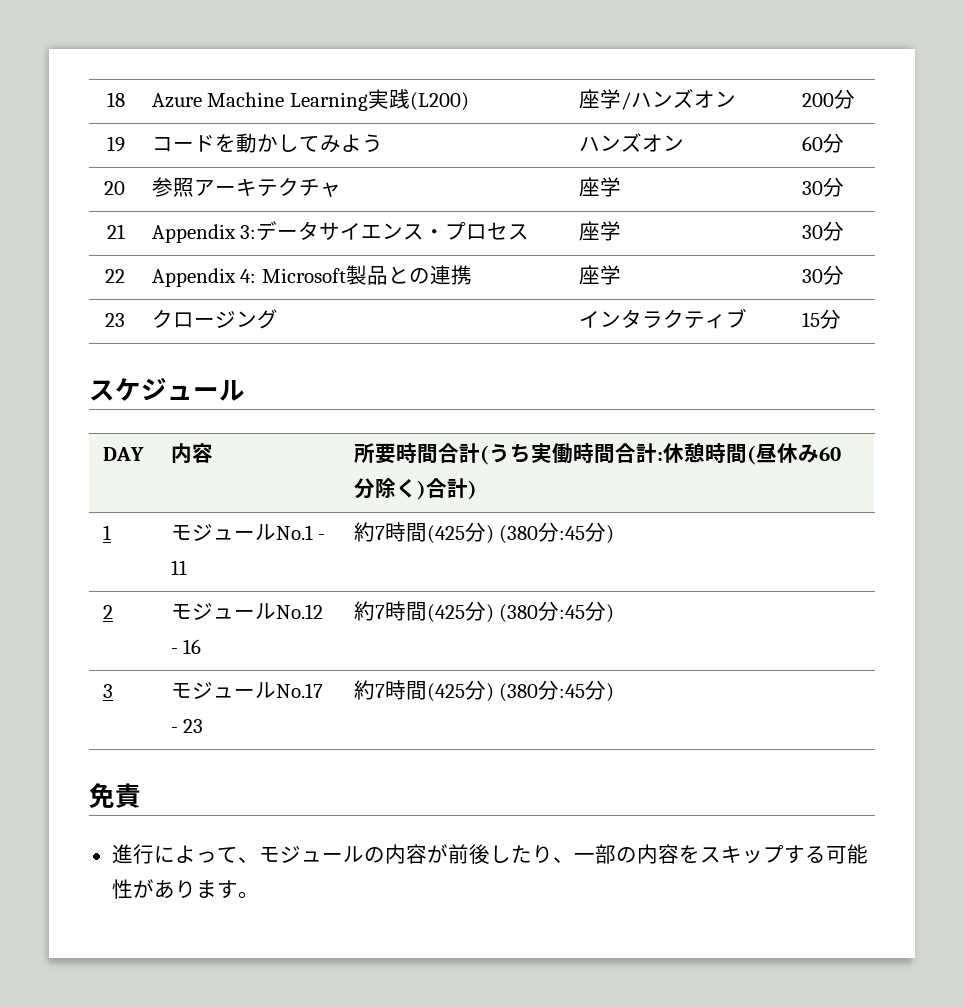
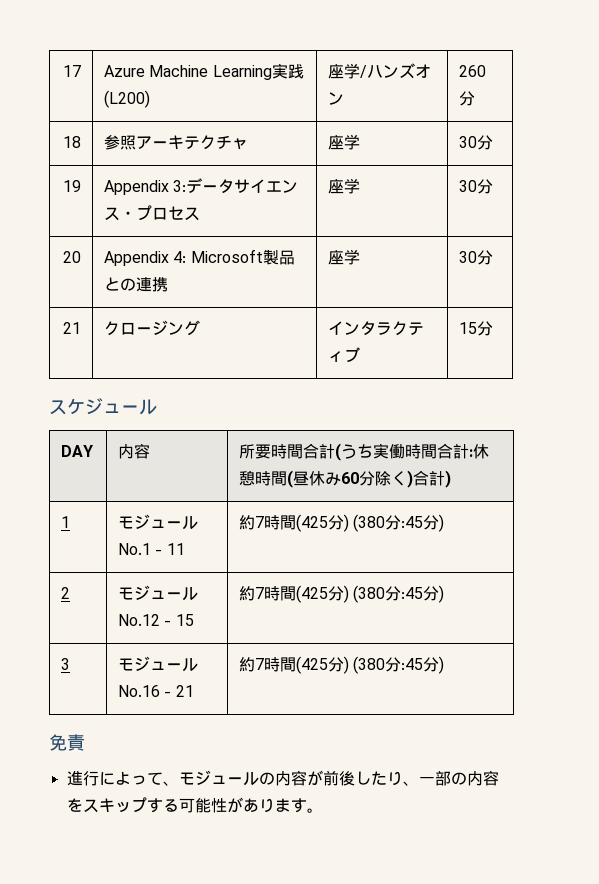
- 18 | Azure Machine Learning実践(L200) | 座学/ハンズオン | 200分
- 19 | コードを動かしてみよう | ハンズオン | 60分
- 20 | 参照アーキテクチャ | 座学 | 30分
+ 17 | Azure Machine Learning実践(L200) | 座学/ハンズオン | 260分
+ 18 | 参照アーキテクチャ | 座学 | 30分
- 21 | Appendix 3:データサイエンス・プロセス | 座学 | 30分
+ 19 | Appendix 3:データサイエンス・プロセス | 座学 | 30分
- 22 | Appendix 4: Microsoft製品との連携 | 座学 | 30分
+ 20 | Appendix 4: Microsoft製品との連携 | 座学 | 30分
- 23 | クロージング | インタラクティブ | 15分
+ 21 | クロージング | インタラクティブ | 15分
- 2 | モジュールNo.12 - 16 | 約7時間(425分) (380分:45分)
+ 2 | モジュールNo.12 - 15 | 約7時間(425分) (380分:45分)
- 3 | モジュールNo.17 - 23 | 約7時間(425分) (380分:45分)
+ 3 | モジュールNo.16 - 21 | 約7時間(425分) (380分:45分)

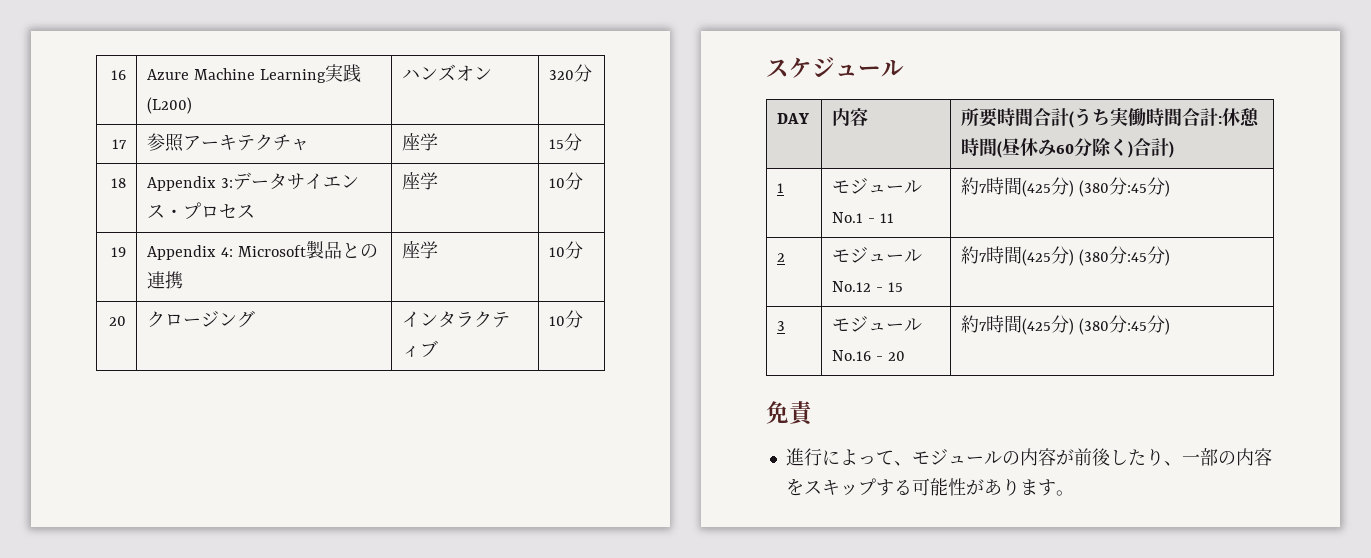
- 17 | Azure Machine Learning実践(L200) | 座学/ハンズオン | 260分
- 18 | 参照アーキテクチャ | 座学 | 30分
- 19 | Appendix 3:データサイエンス・プロセス | 座学 | 30分
- 20 | Appendix 4: Microsoft製品との連携 | 座学 | 30分
- 21 | クロージング | インタラクティブ | 15分
+ 16 | Azure Machine Learning実践(L200) | ハンズオン | 320分
+ 17 | 参照アーキテクチャ | 座学 | 15分
+ 18 | Appendix 3:データサイエンス・プロセス | 座学 | 10分
+ 19 | Appendix 4: Microsoft製品との連携 | 座学 | 10分
+ 20 | クロージング | インタラクティブ | 10分
- 3 | モジュールNo.16 - 21 | 約7時間(425分) (380分:45分)
+ 3 | モジュールNo.16 - 20 | 約7時間(425分) (380分:45分)

